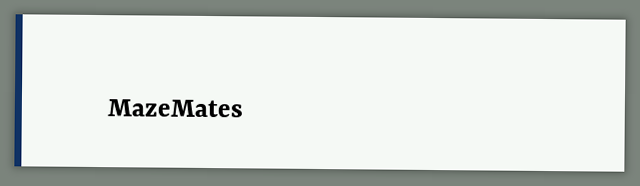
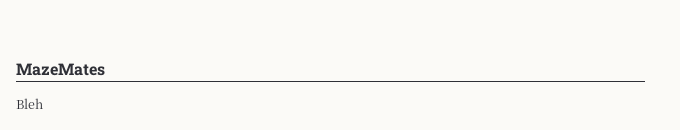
+ Bleh

